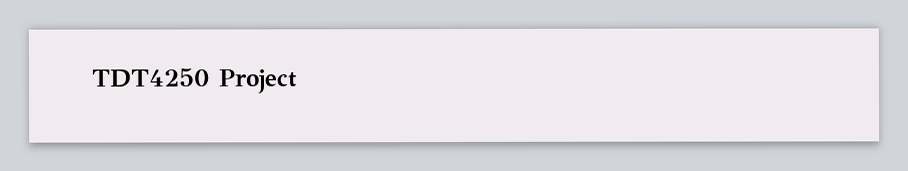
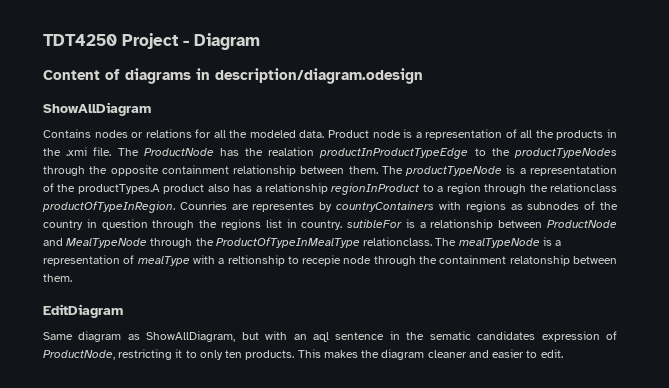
- TDT4250 Project
+ TDT4250 Project - Diagram
+ Content of diagrams in description/diagram.odesign
+ ShowAllDiagram
+ Contains nodes or relations for all the modeled data. Product node is a representation of all the products in the .xmi file. The ProductNode has the realation productInProductTypeEdge to the productTypeNodes through the opposite containment relationship between them. The productTypeNode is a representatation of the productTypes.A product also has a relationship regionInProduct to a region through the relationclass productOfTypeInRegion. Counries are representes by countryContainers with regions as subnodes of the country in question through the regions list in country. sutibleFor is a relationship between ProductNode and MealTypeNode through the ProductOfTypeInMealType relationclass. The mealTypeNode is a representation of mealType with a reltionship to recepie node through the containment relatonship between them.
+ EditDiagram
+ Same diagram as ShowAllDiagram, but with an aql sentence in the sematic candidates expression of ProductNode, restricting it to only ten products. This makes the diagram cleaner and easier to edit.

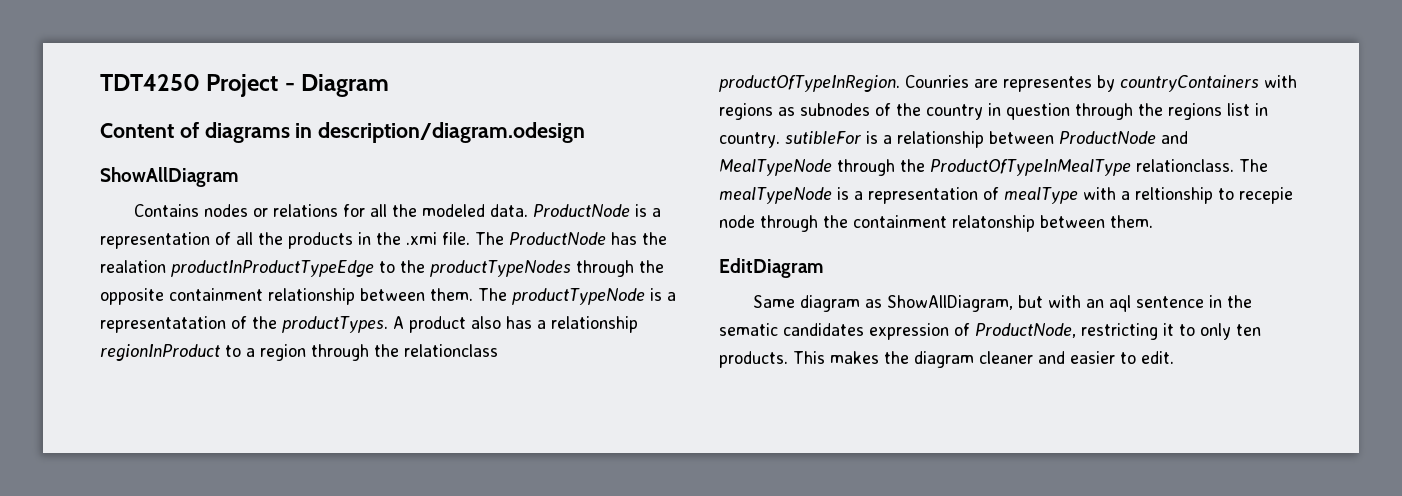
- Product node is a representation of all the products in the .xmi file.
+ ProductNode is a representation of all the products in the .xmi file.
- The productTypeNode is a representatation of the productTypes.A product also has a relationship regionInProduct to a region through the relationclass productOfTypeInRegion.
+ The productTypeNode is a representatation of the productTypes. A product also has a relationship regionInProduct to a region through the relationclass productOfTypeInRegion.

